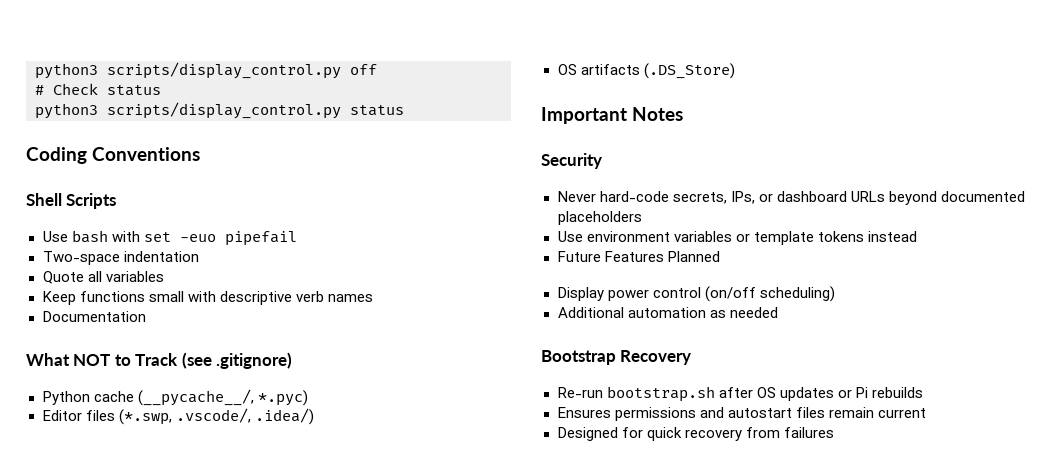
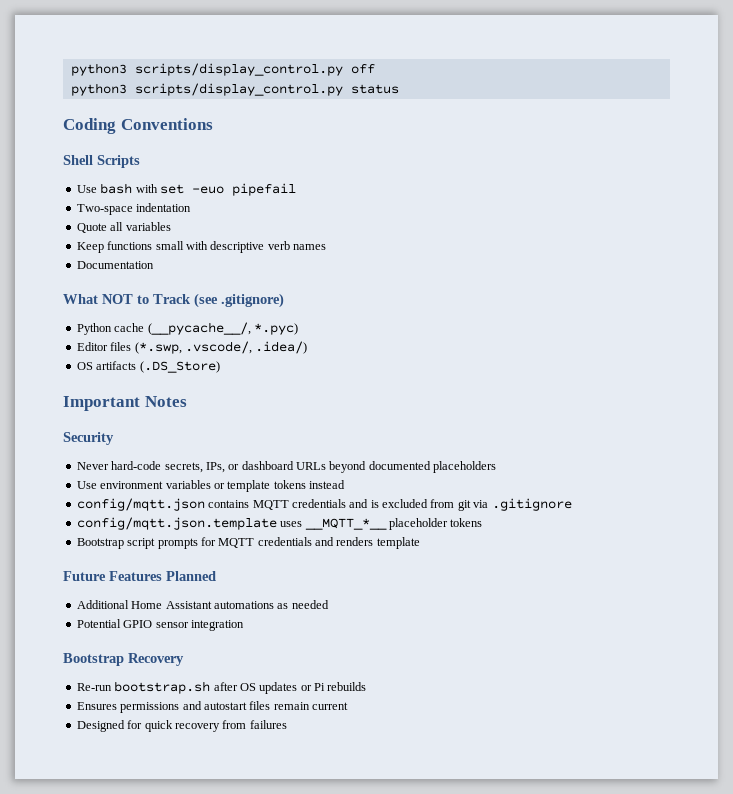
- # Check status
+ config/mqtt.json contains MQTT credentials and is excluded from git via .gitignore
+ config/mqtt.json.template uses __MQTT_*__ placeholder tokens
+ Bootstrap script prompts for MQTT credentials and renders template
  Future Features Planned
- Display power control (on/off scheduling)
- Additional automation as needed
+ Additional Home Assistant automations as needed
+ Potential GPIO sensor integration

